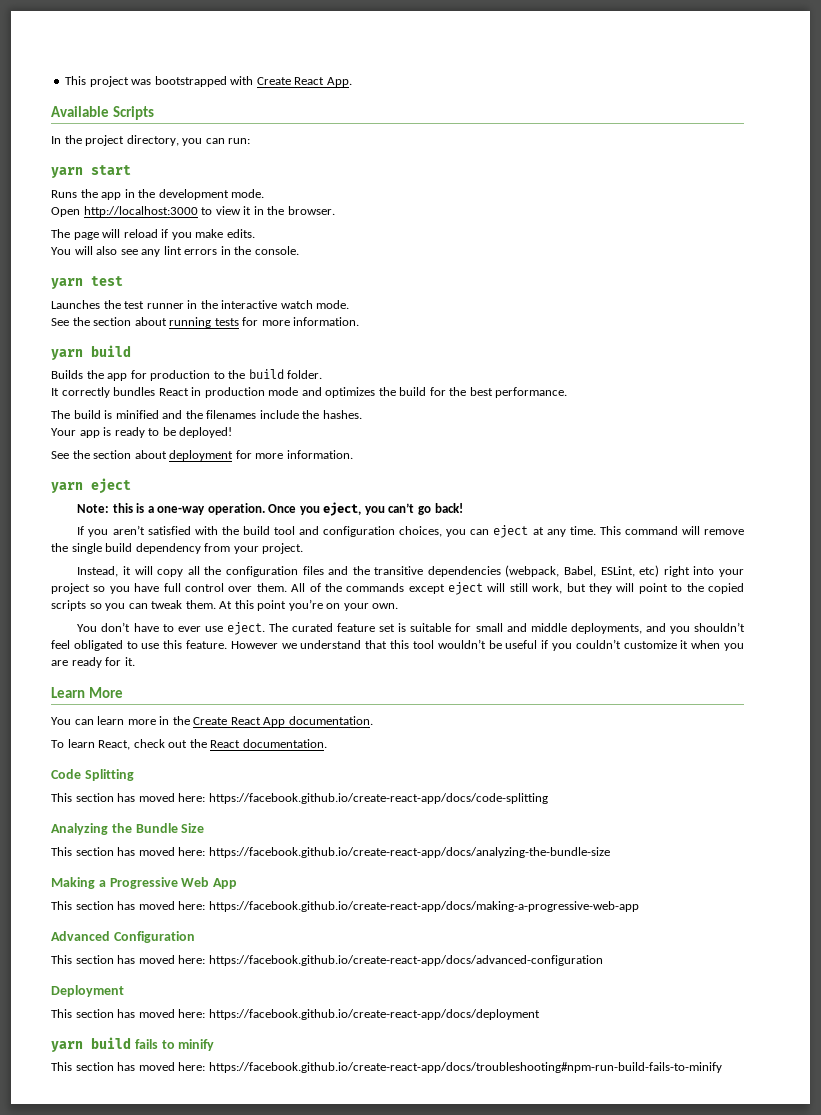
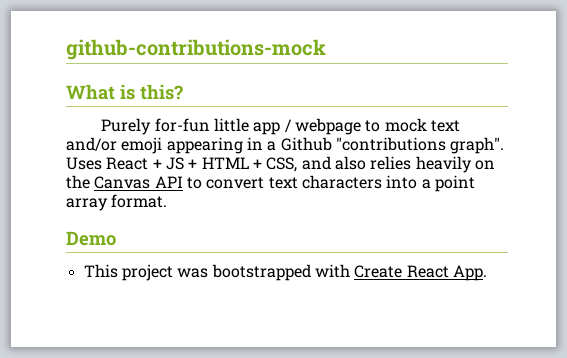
+ github-contributions-mock
+ What is this?
+ Purely for-fun little app / webpage to mock text and/or emoji appearing in a Github "contributions graph". Uses React + JS + HTML + CSS, and also relies heavily on the Canvas API to convert text characters into a point array format.
+ Demo
- Available Scripts
- In the project directory, you can run:
- yarn start
- Runs the app in the development mode.
- Open http://localhost:3000 to view it in the browser.
- The page will reload if you make edits.
- You will also see any lint errors in the console.
- yarn test
- Launches the test runner in the interactive watch mode.
- See the section about running tests for more information.
- yarn build
- Builds the app for production to the build folder.
- It correctly bundles React in production mode and optimizes the build for the best performance.
- The build is minified and the filenames include the hashes.
- Your app is ready to be deployed!
- See the section about deployment for more information.
- yarn eject
- Note: this is a one-way operation. Once you eject, you can’t go back!
- If you aren’t satisfied with the build tool and configuration choices, you can eject at any time. This command will remove the single build dependency from your project.
- Instead, it will copy all the configuration files and the transitive dependencies (webpack, Babel, ESLint, etc) right into your project so you have full control over them. All of the commands except eject will still work, but they will point to the copied scripts so you can tweak them. At this point you’re on your own.
- You don’t have to ever use eject. The curated feature set is suitable for small and middle deployments, and you shouldn’t feel obligated to use this feature. However we understand that this tool wouldn’t be useful if you couldn’t customize it when you are ready for it.
- Learn More
- You can learn more in the Create React App documentation.
- To learn React, check out the React documentation.
- Code Splitting
- This section has moved here: https://facebook.github.io/create-react-app/docs/code-splitting
- Analyzing the Bundle Size
- This section has moved here: https://facebook.github.io/create-react-app/docs/analyzing-the-bundle-size
- Making a Progressive Web App
- This section has moved here: https://facebook.github.io/create-react-app/docs/making-a-progressive-web-app
- Advanced Configuration
- This section has moved here: https://facebook.github.io/create-react-app/docs/advanced-configuration
- Deployment
- This section has moved here: https://facebook.github.io/create-react-app/docs/deployment
- yarn build fails to minify
- This section has moved here: https://facebook.github.io/create-react-app/docs/troubleshooting#npm-run-build-fails-to-minify

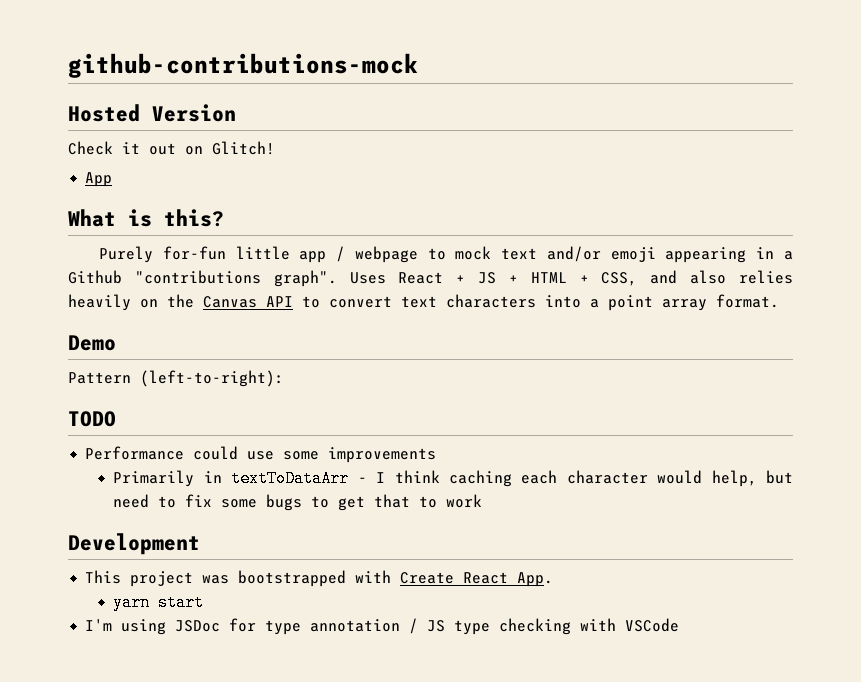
+ Hosted Version
+ Check it out on Glitch!
+ App
+ Pattern (left-to-right):
+ TODO
+ Performance could use some improvements
+ Primarily in textToDataArr - I think caching each character would help, but need to fix some bugs to get that to work
+ Development
+ yarn start
+ I'm using JSDoc for type annotation / JS type checking with VSCode

